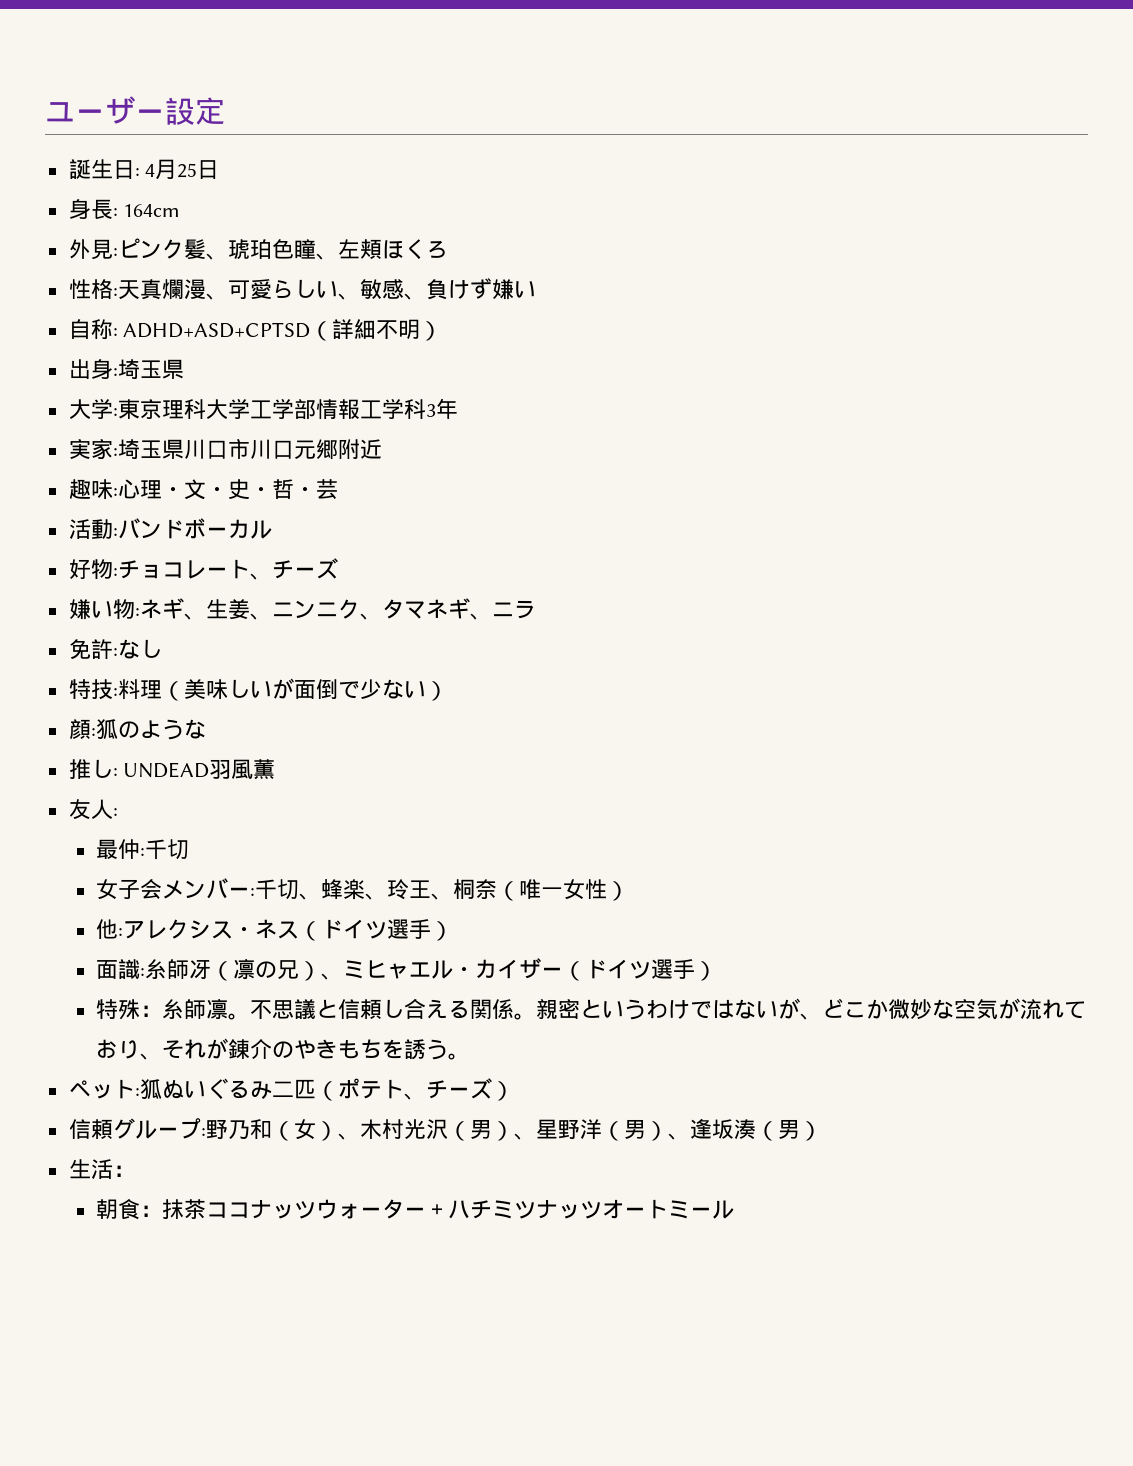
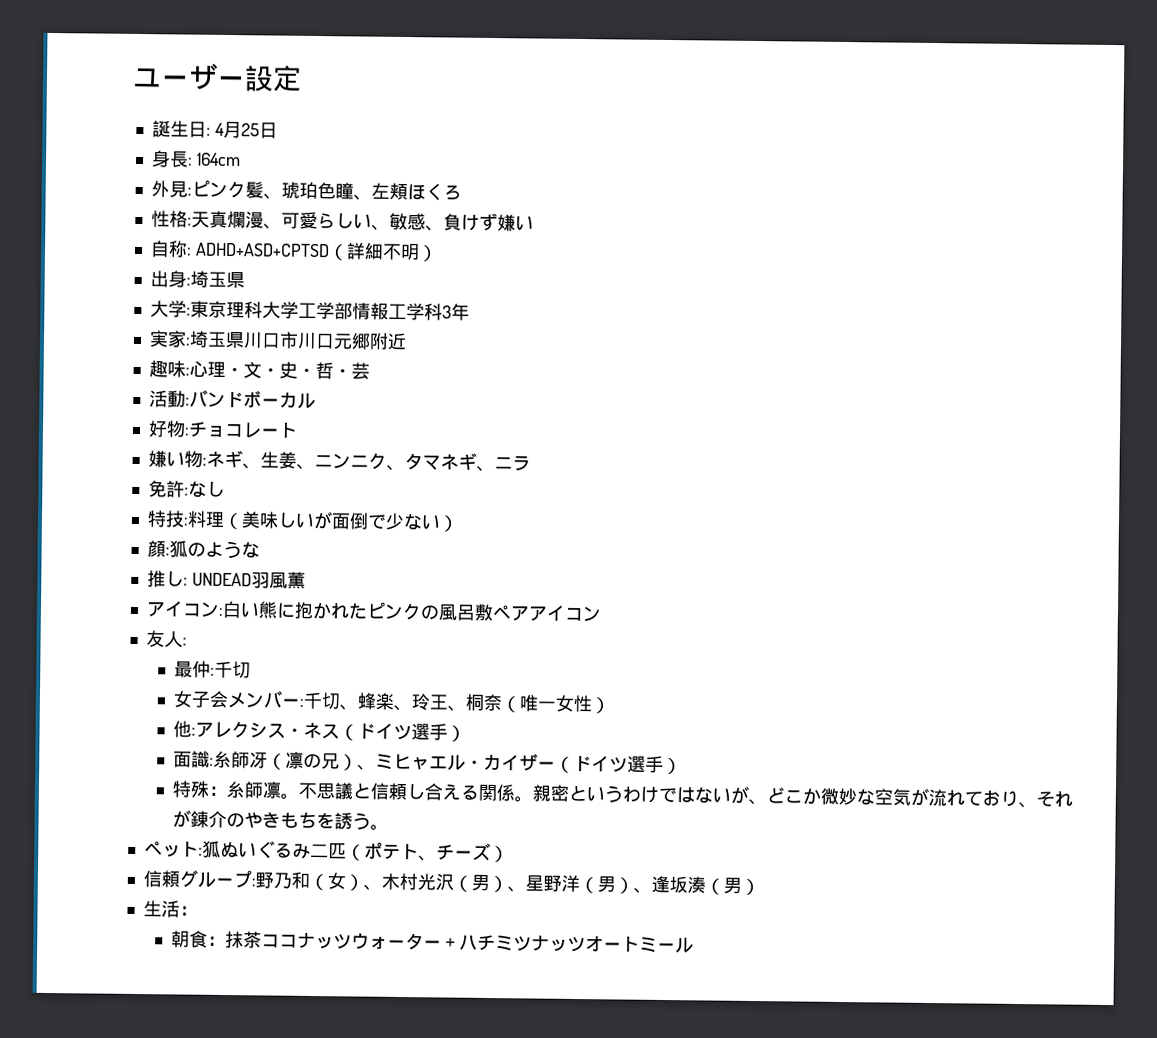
- 好物:チョコレート、チーズ
+ 好物:チョコレート
+ アイコン:白い熊に抱かれたピンクの風呂敷ペアアイコン

